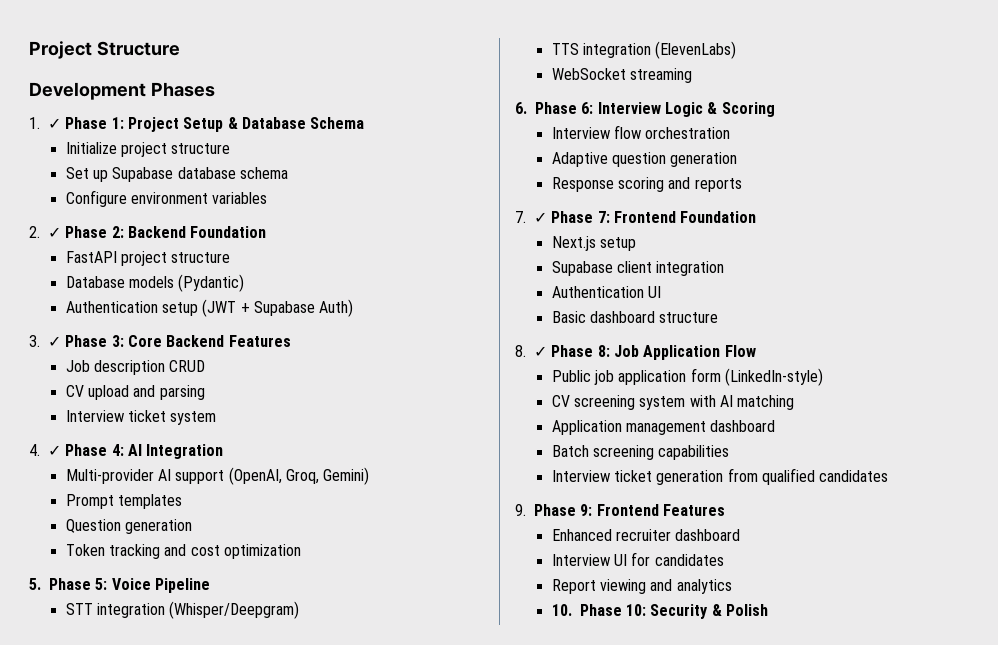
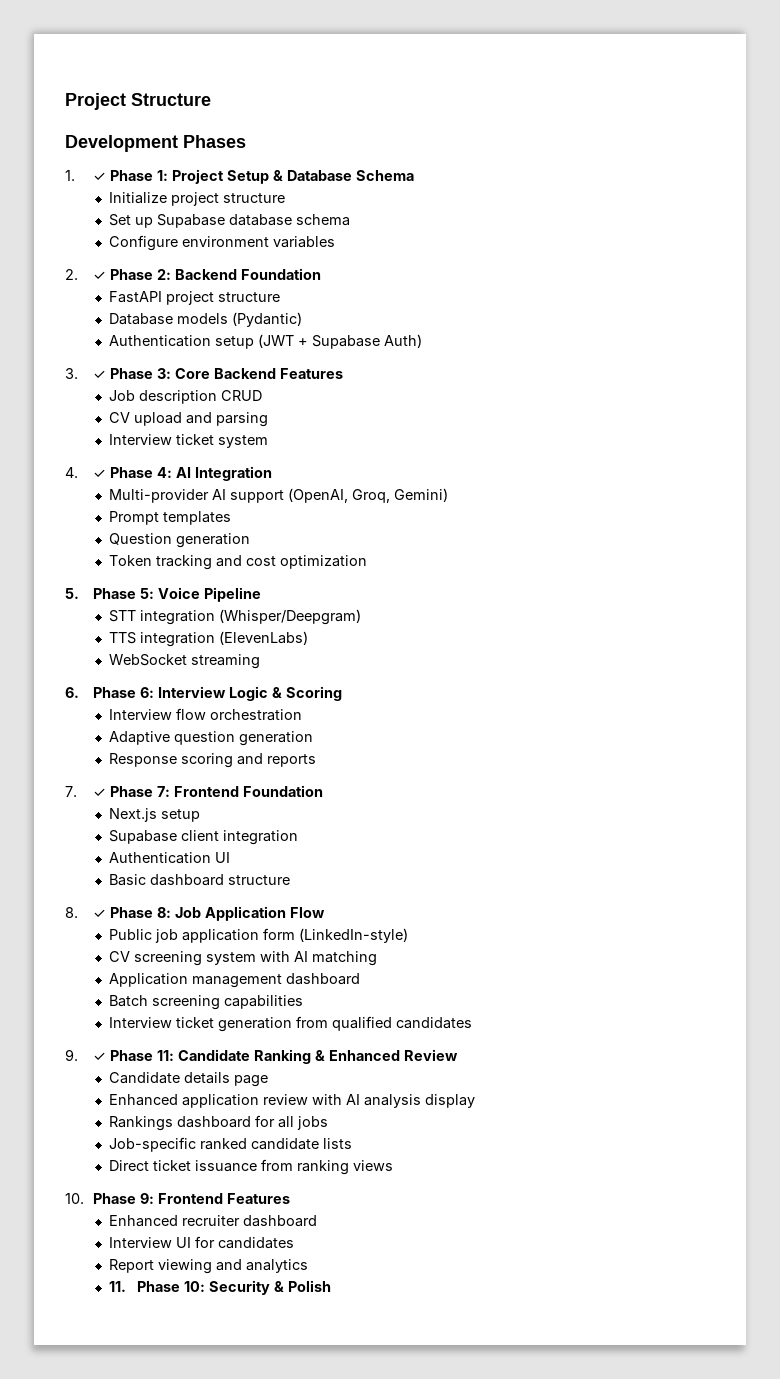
- 9. Phase 9: Frontend Features
+ 9. ✓ Phase 11: Candidate Ranking & Enhanced Review
+ Candidate details page
+ Enhanced application review with AI analysis display
+ Rankings dashboard for all jobs
+ Job-specific ranked candidate lists
+ Direct ticket issuance from ranking views
+ 10. Phase 9: Frontend Features
- 10. Phase 10: Security & Polish
+ 11. Phase 10: Security & Polish

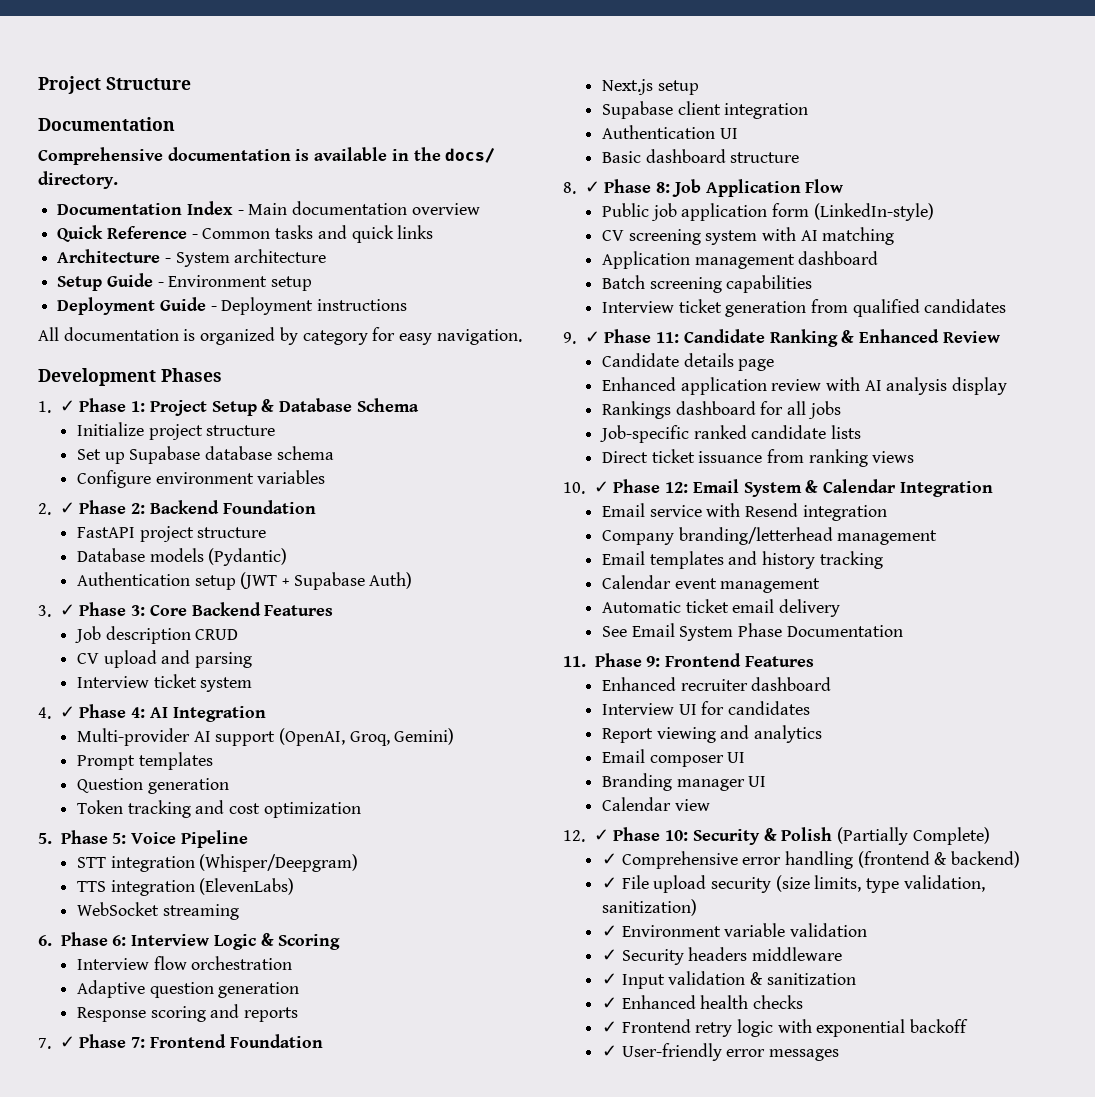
  Project Structure
+ Documentation
+ Comprehensive documentation is available in the docs/ directory.
+ Documentation Index - Main documentation overview
+ Quick Reference - Common tasks and quick links
+ Architecture - System architecture
+ Setup Guide - Environment setup
+ Deployment Guide - Deployment instructions
+ All documentation is organized by category for easy navigation.
- 10. Phase 9: Frontend Features
+ 10. ✓ Phase 12: Email System & Calendar Integration
+ Email service with Resend integration
+ Company branding/letterhead management
+ Email templates and history tracking
+ Calendar event management
+ Automatic ticket email delivery
+ See Email System Phase Documentation
+ 11. Phase 9: Frontend Features
- 11. Phase 10: Security & Polish
+ Email composer UI
+ Branding manager UI
+ Calendar view
+ 12. ✓ Phase 10: Security & Polish (Partially Complete)
+ ✓ Comprehensive error handling (frontend & backend)
+ ✓ File upload security (size limits, type validation, sanitization)
+ ✓ Environment variable validation
+ ✓ Security headers middleware
+ ✓ Input validation & sanitization
+ ✓ Enhanced health checks
+ ✓ Frontend retry logic with exponential backoff
+ ✓ User-friendly error messages

